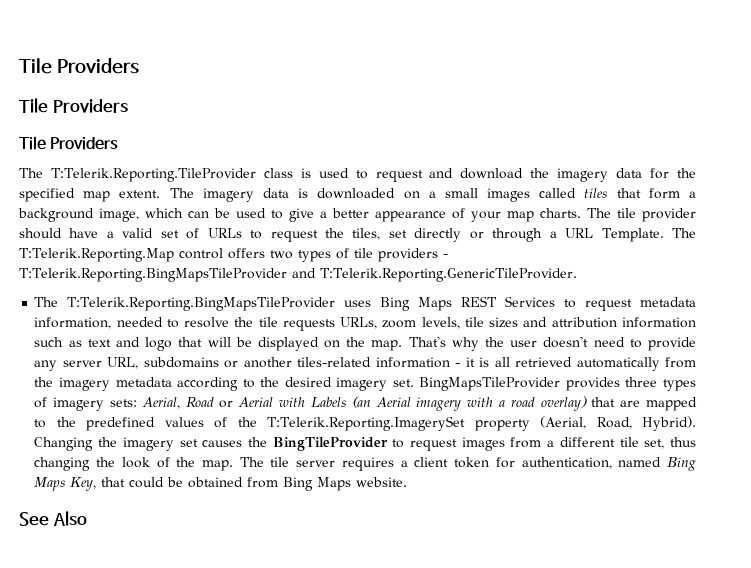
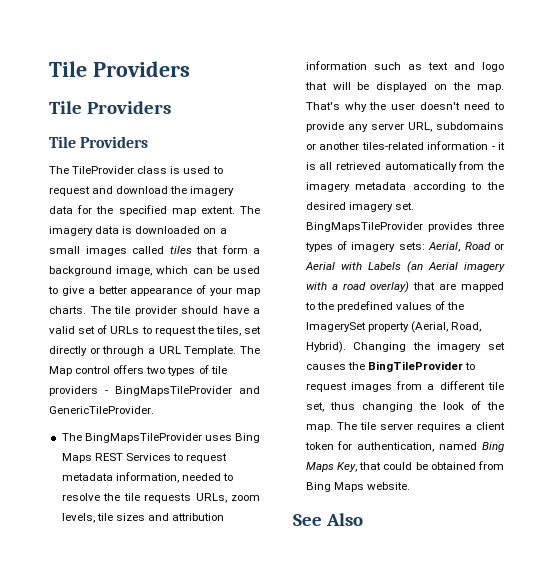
- The T:Telerik.Reporting.TileProvider class is used to request and download the imagery data for the specified map extent.
+ The TileProvider class is used to request and download the imagery data for the specified map extent.
- The T:Telerik.Reporting.Map control offers two types of tile providers - T:Telerik.Reporting.BingMapsTileProvider and T:Telerik.Reporting.GenericTileProvider.
- The T:Telerik.Reporting.BingMapsTileProvider uses Bing Maps REST Services to request metadata information, needed to resolve the tile requests URLs, zoom levels, tile sizes and attribution information such as text and logo that will be displayed on the map.
+ The Map control offers two types of tile providers - BingMapsTileProvider and GenericTileProvider.
+ The BingMapsTileProvider uses Bing Maps REST Services to request metadata information, needed to resolve the tile requests URLs, zoom levels, tile sizes and attribution information such as text and logo that will be displayed on the map.
- BingMapsTileProvider provides three types of imagery sets: Aerial, Road or Aerial with Labels (an Aerial imagery with a road overlay) that are mapped to the predefined values of the T:Telerik.Reporting.ImagerySet property (Aerial, Road, Hybrid).
+ BingMapsTileProvider provides three types of imagery sets: Aerial, Road or Aerial with Labels (an Aerial imagery with a road overlay) that are mapped to the predefined values of the ImagerySet property (Aerial, Road, Hybrid).

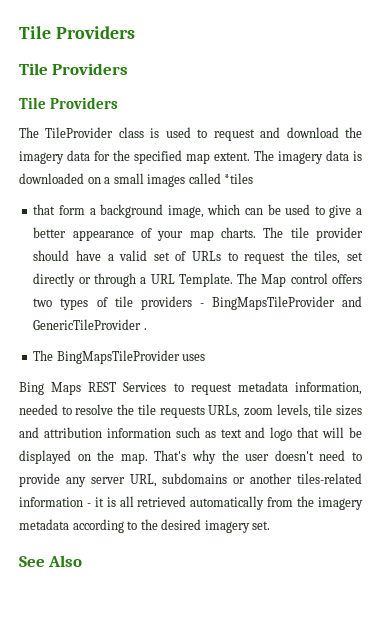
- The imagery data is downloaded on a small images called tiles that form a background image, which can be used to give a better appearance of your map charts.
+ The imagery data is downloaded on a small images called *tiles
+ that form a background image, which can be used to give a better appearance of your map charts.
- The Map control offers two types of tile providers - BingMapsTileProvider and GenericTileProvider.
+ The Map control offers two types of tile providers - BingMapsTileProvider and GenericTileProvider .
- The BingMapsTileProvider uses Bing Maps REST Services to request metadata information, needed to resolve the tile requests URLs, zoom levels, tile sizes and attribution information such as text and logo that will be displayed on the map.
+ The BingMapsTileProvider uses
+ Bing Maps REST Services to request metadata information, needed to resolve the tile requests URLs, zoom levels, tile sizes and attribution information such as text and logo that will be displayed on the map.
- BingMapsTileProvider provides three types of imagery sets: Aerial, Road or Aerial with Labels (an Aerial imagery with a road overlay) that are mapped to the predefined values of the ImagerySet property (Aerial, Road, Hybrid). Changing the imagery set causes the BingTileProvider to request images from a different tile set, thus changing the look of the map. The tile server requires a client token for authentication, named Bing Maps Key, that could be obtained from Bing Maps website.

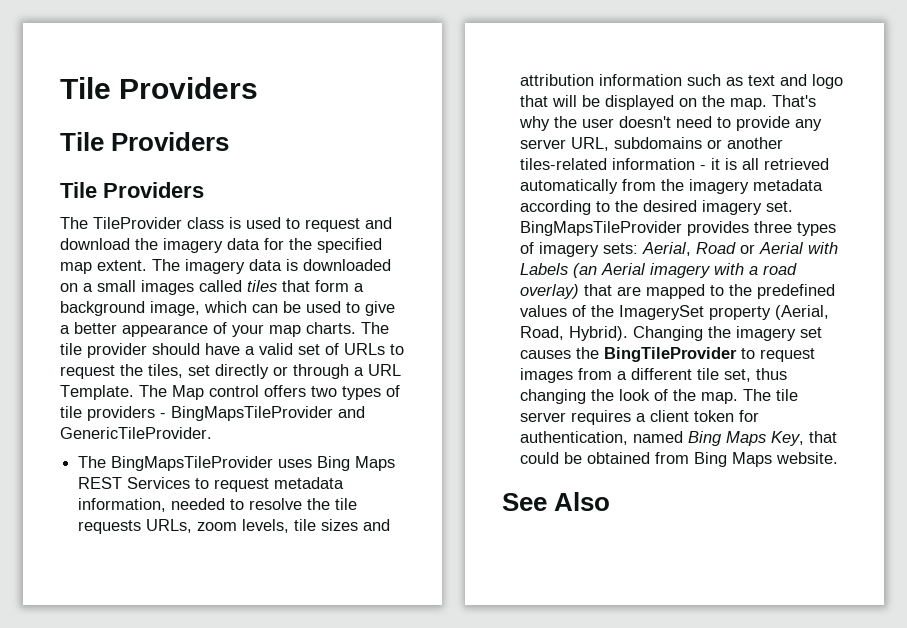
- The imagery data is downloaded on a small images called *tiles
- that form a background image, which can be used to give a better appearance of your map charts.
+ The imagery data is downloaded on a small images called tiles that form a background image, which can be used to give a better appearance of your map charts.
- The Map control offers two types of tile providers - BingMapsTileProvider and GenericTileProvider .
+ The Map control offers two types of tile providers - BingMapsTileProvider and GenericTileProvider.
- The BingMapsTileProvider uses
- Bing Maps REST Services to request metadata information, needed to resolve the tile requests URLs, zoom levels, tile sizes and attribution information such as text and logo that will be displayed on the map.
+ The BingMapsTileProvider uses Bing Maps REST Services to request metadata information, needed to resolve the tile requests URLs, zoom levels, tile sizes and attribution information such as text and logo that will be displayed on the map.
+ BingMapsTileProvider provides three types of imagery sets: Aerial, Road or Aerial with Labels (an Aerial imagery with a road overlay) that are mapped to the predefined values of the ImagerySet property (Aerial, Road, Hybrid). Changing the imagery set causes the BingTileProvider to request images from a different tile set, thus changing the look of the map. The tile server requires a client token for authentication, named Bing Maps Key, that could be obtained from Bing Maps website.

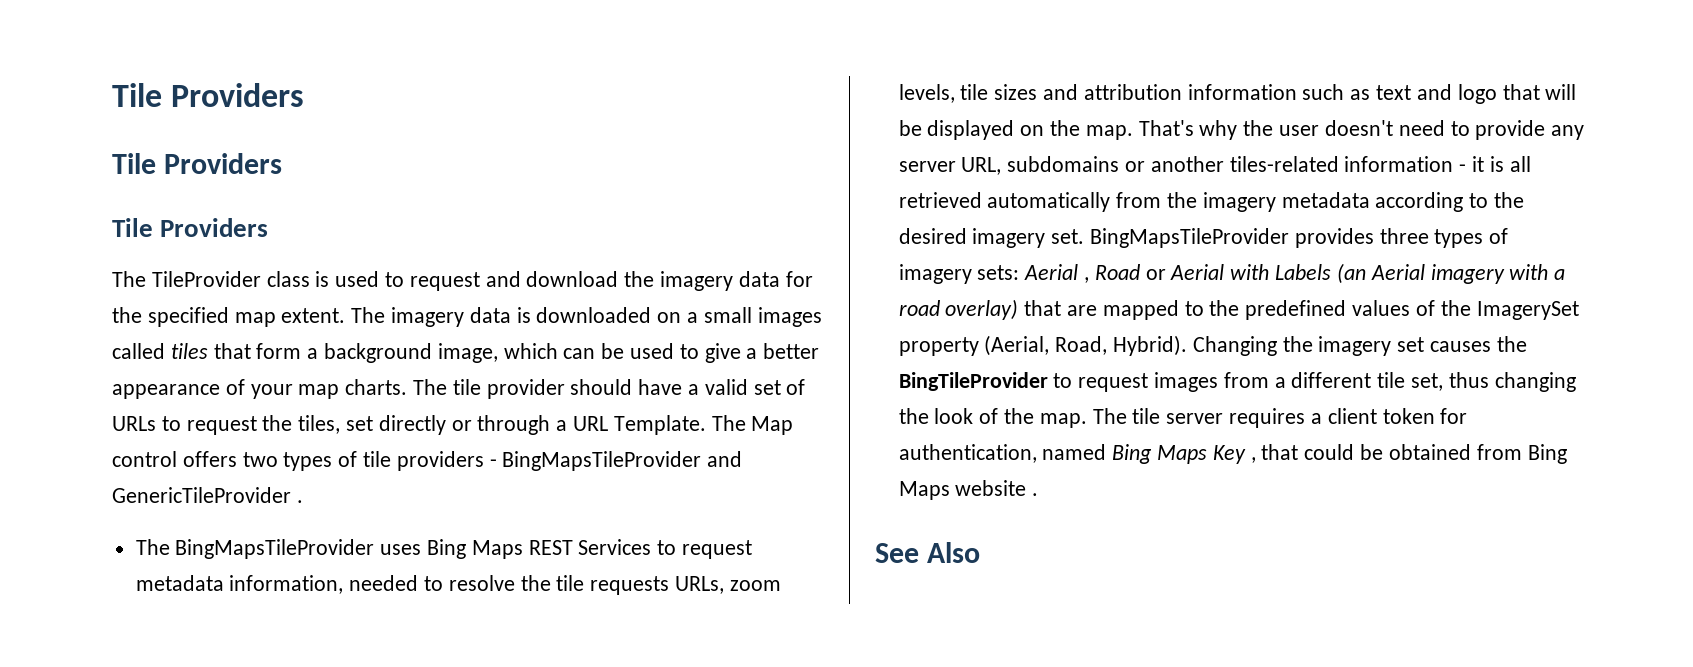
- The Map control offers two types of tile providers - BingMapsTileProvider and GenericTileProvider.
+ The Map control offers two types of tile providers - BingMapsTileProvider and GenericTileProvider .
- BingMapsTileProvider provides three types of imagery sets: Aerial, Road or Aerial with Labels (an Aerial imagery with a road overlay) that are mapped to the predefined values of the ImagerySet property (Aerial, Road, Hybrid).
+ BingMapsTileProvider provides three types of imagery sets: Aerial , Road or Aerial with Labels (an Aerial imagery with a road overlay) that are mapped to the predefined values of the ImagerySet property (Aerial, Road, Hybrid).
- The tile server requires a client token for authentication, named Bing Maps Key, that could be obtained from Bing Maps website.
+ The tile server requires a client token for authentication, named Bing Maps Key , that could be obtained from Bing Maps website .

